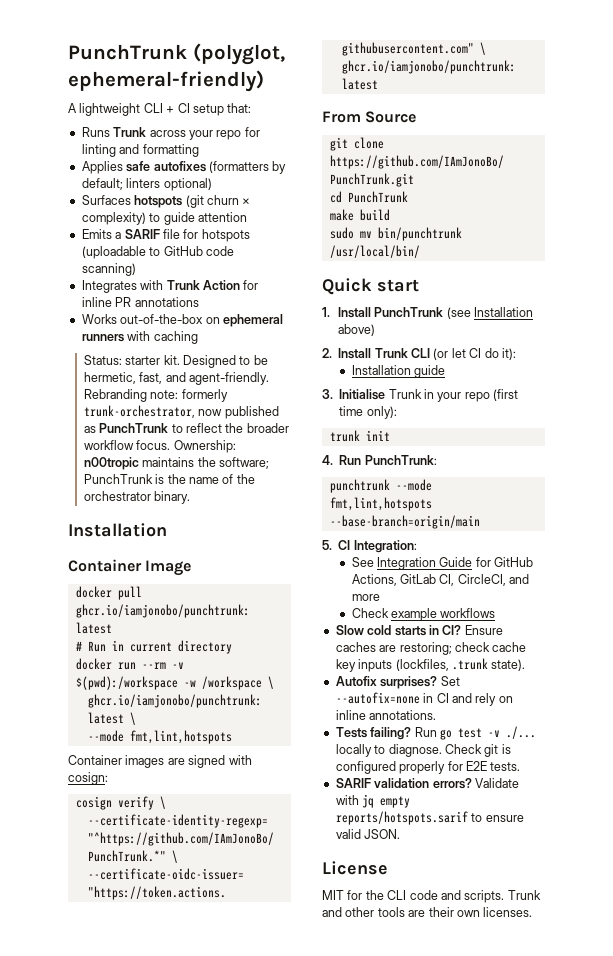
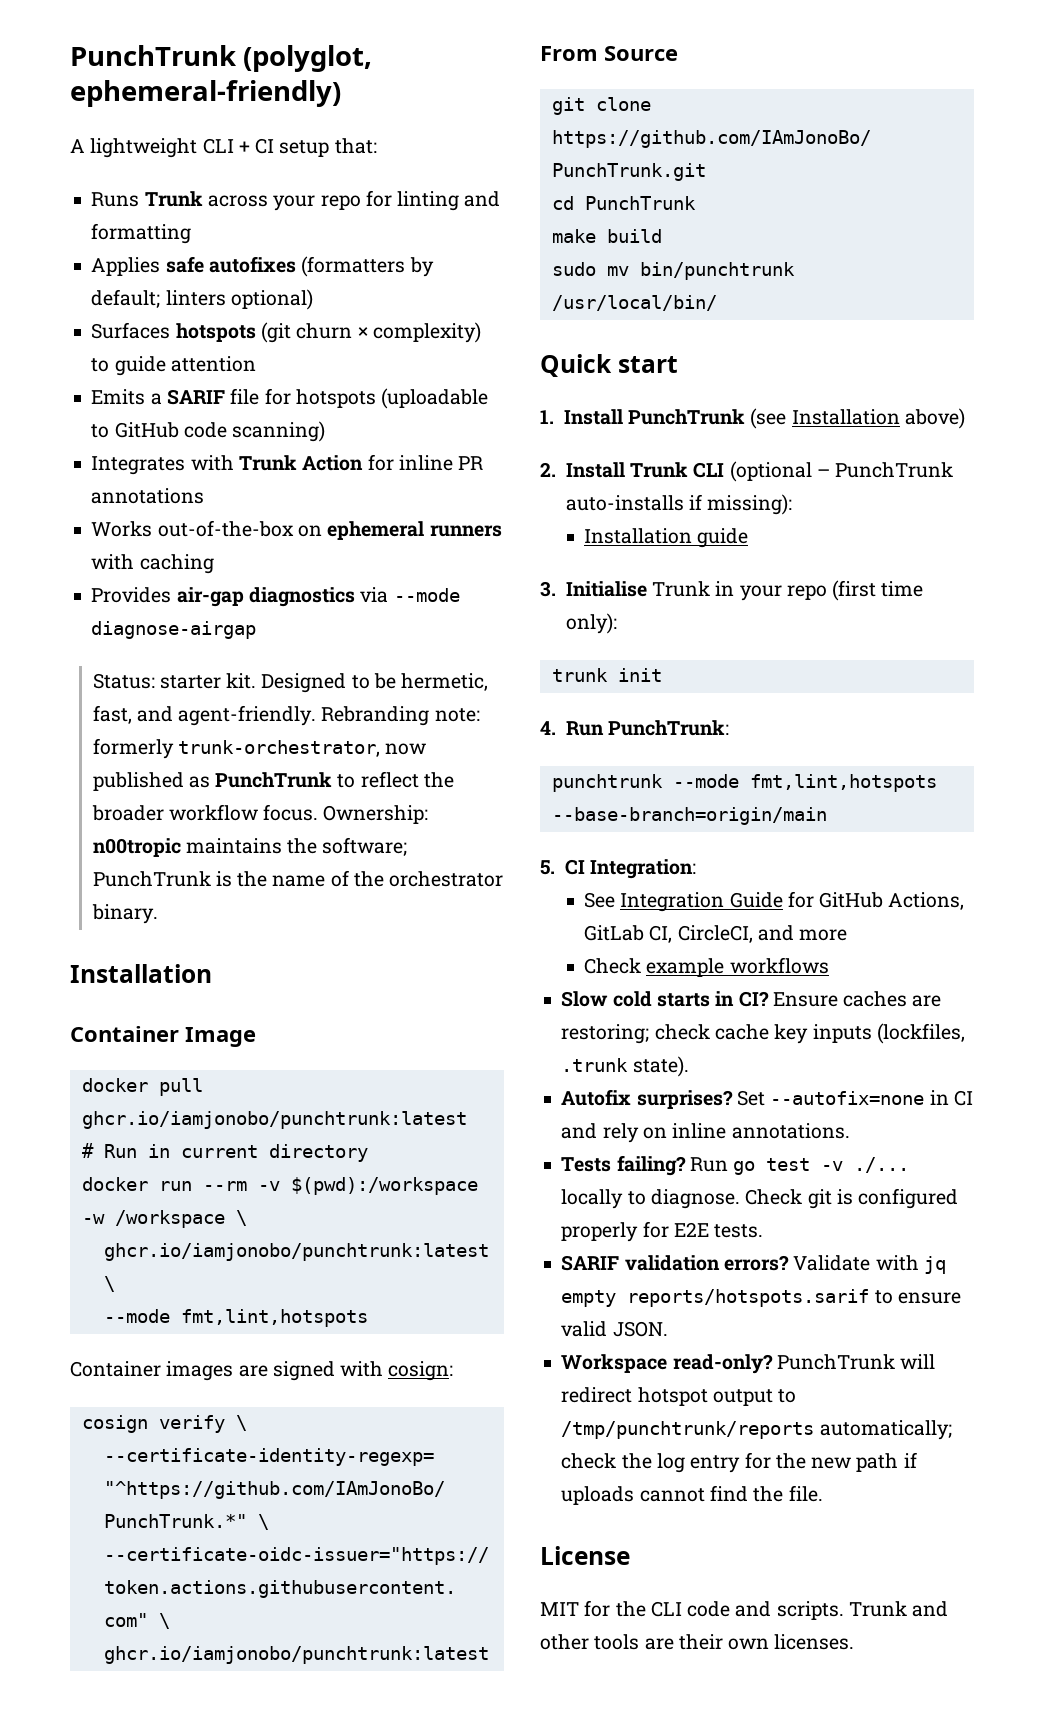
+ Provides air-gap diagnostics via --mode diagnose-airgap
- 2. Install Trunk CLI (or let CI do it):
+ 2. Install Trunk CLI (optional – PunchTrunk auto-installs if missing):
+ Workspace read-only? PunchTrunk will redirect hotspot output to /tmp/punchtrunk/reports automatically; check the log entry for the new path if uploads cannot find the file.

